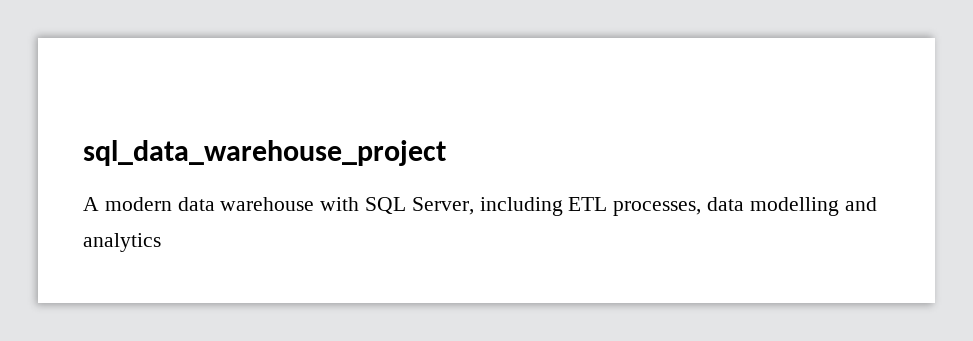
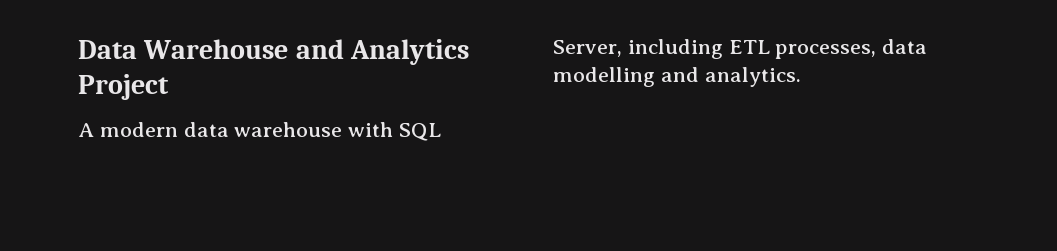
- sql_data_warehouse_project
+ Data Warehouse and Analytics Project
- A modern data warehouse with SQL Server, including ETL processes, data modelling and analytics
+ A modern data warehouse with SQL Server, including ETL processes, data modelling and analytics.

